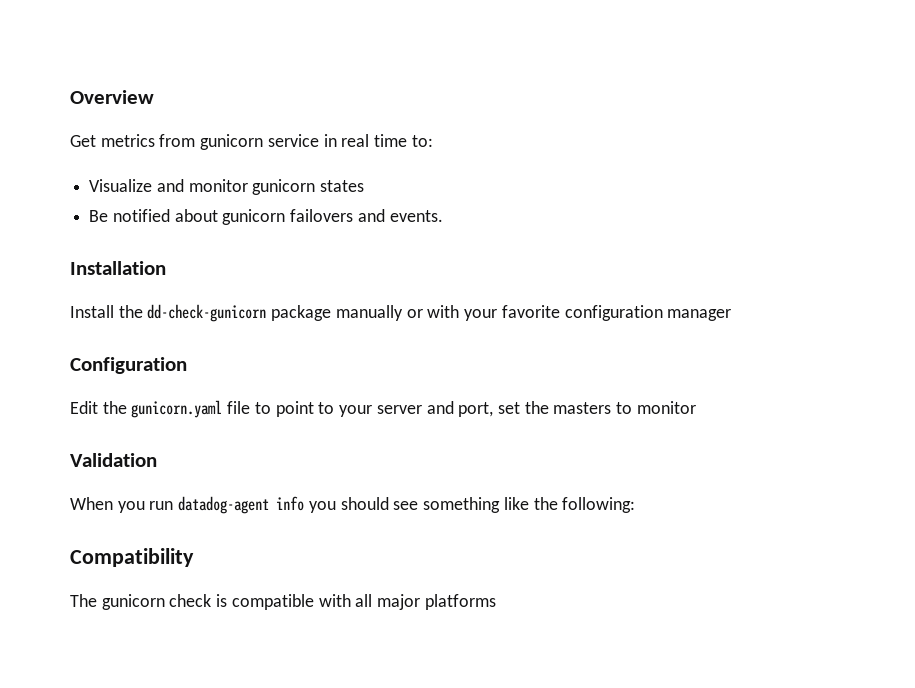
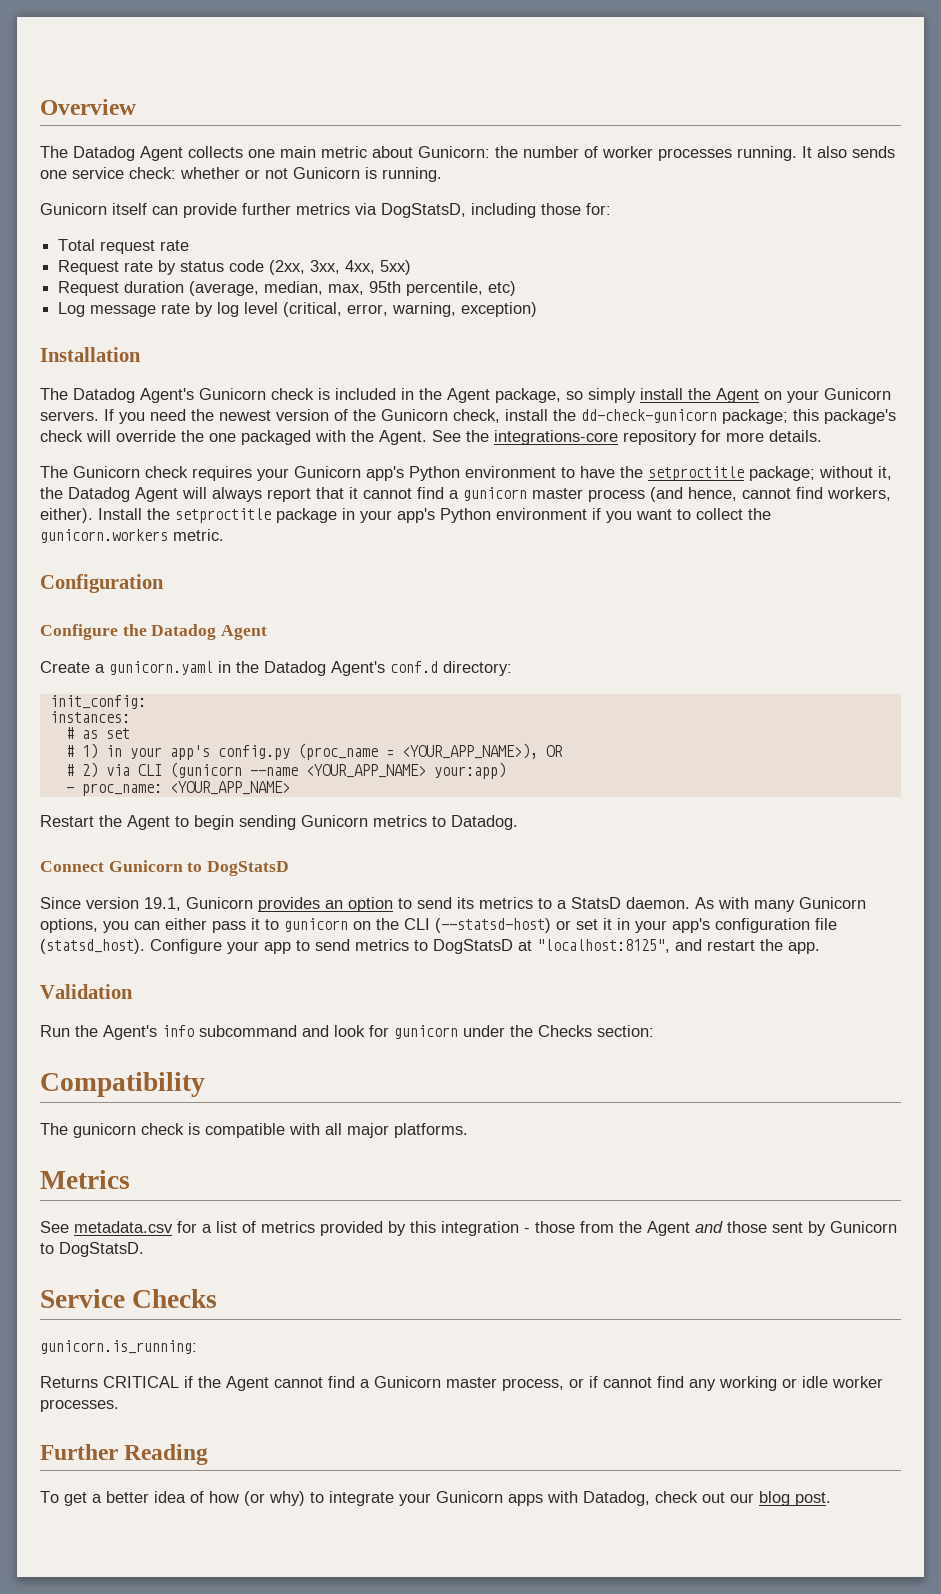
- Get metrics from gunicorn service in real time to:
- Visualize and monitor gunicorn states
- Be notified about gunicorn failovers and events.
+ The Datadog Agent collects one main metric about Gunicorn: the number of worker processes running. It also sends one service check: whether or not Gunicorn is running.
+ Gunicorn itself can provide further metrics via DogStatsD, including those for:
+ Total request rate
+ Request rate by status code (2xx, 3xx, 4xx, 5xx)
+ Request duration (average, median, max, 95th percentile, etc)
+ Log message rate by log level (critical, error, warning, exception)
  Installation
- Install the dd-check-gunicorn package manually or with your favorite configuration manager
+ The Datadog Agent's Gunicorn check is included in the Agent package, so simply install the Agent on your Gunicorn servers. If you need the newest version of the Gunicorn check, install the dd-check-gunicorn package; this package's check will override the one packaged with the Agent. See the integrations-core repository for more details.
+ The Gunicorn check requires your Gunicorn app's Python environment to have the setproctitle package; without it, the Datadog Agent will always report that it cannot find a gunicorn master process (and hence, cannot find workers, either). Install the setproctitle package in your app's Python environment if you want to collect the gunicorn.workers metric.
  Configuration
- Edit the gunicorn.yaml file to point to your server and port, set the masters to monitor
+ Configure the Datadog Agent
+ Create a gunicorn.yaml in the Datadog Agent's conf.d directory:
+ init_config:
+ instances:
+ # as set
+ # 1) in your app's config.py (proc_name = <YOUR_APP_NAME>), OR
+ # 2) via CLI (gunicorn --name <YOUR_APP_NAME> your:app)
+ - proc_name: <YOUR_APP_NAME>
+ Restart the Agent to begin sending Gunicorn metrics to Datadog.
+ Connect Gunicorn to DogStatsD
+ Since version 19.1, Gunicorn provides an option to send its metrics to a StatsD daemon. As with many Gunicorn options, you can either pass it to gunicorn on the CLI (--statsd-host) or set it in your app's configuration file (statsd_host). Configure your app to send metrics to DogStatsD at "localhost:8125", and restart the app.
  Validation
- When you run datadog-agent info you should see something like the following:
+ Run the Agent's info subcommand and look for gunicorn under the Checks section:
- The gunicorn check is compatible with all major platforms
+ The gunicorn check is compatible with all major platforms.
+ Metrics
+ See metadata.csv for a list of metrics provided by this integration - those from the Agent and those sent by Gunicorn to DogStatsD.
+ Service Checks
+ gunicorn.is_running:
+ Returns CRITICAL if the Agent cannot find a Gunicorn master process, or if cannot find any working or idle worker processes.
+ Further Reading
+ To get a better idea of how (or why) to integrate your Gunicorn apps with Datadog, check out our blog post.

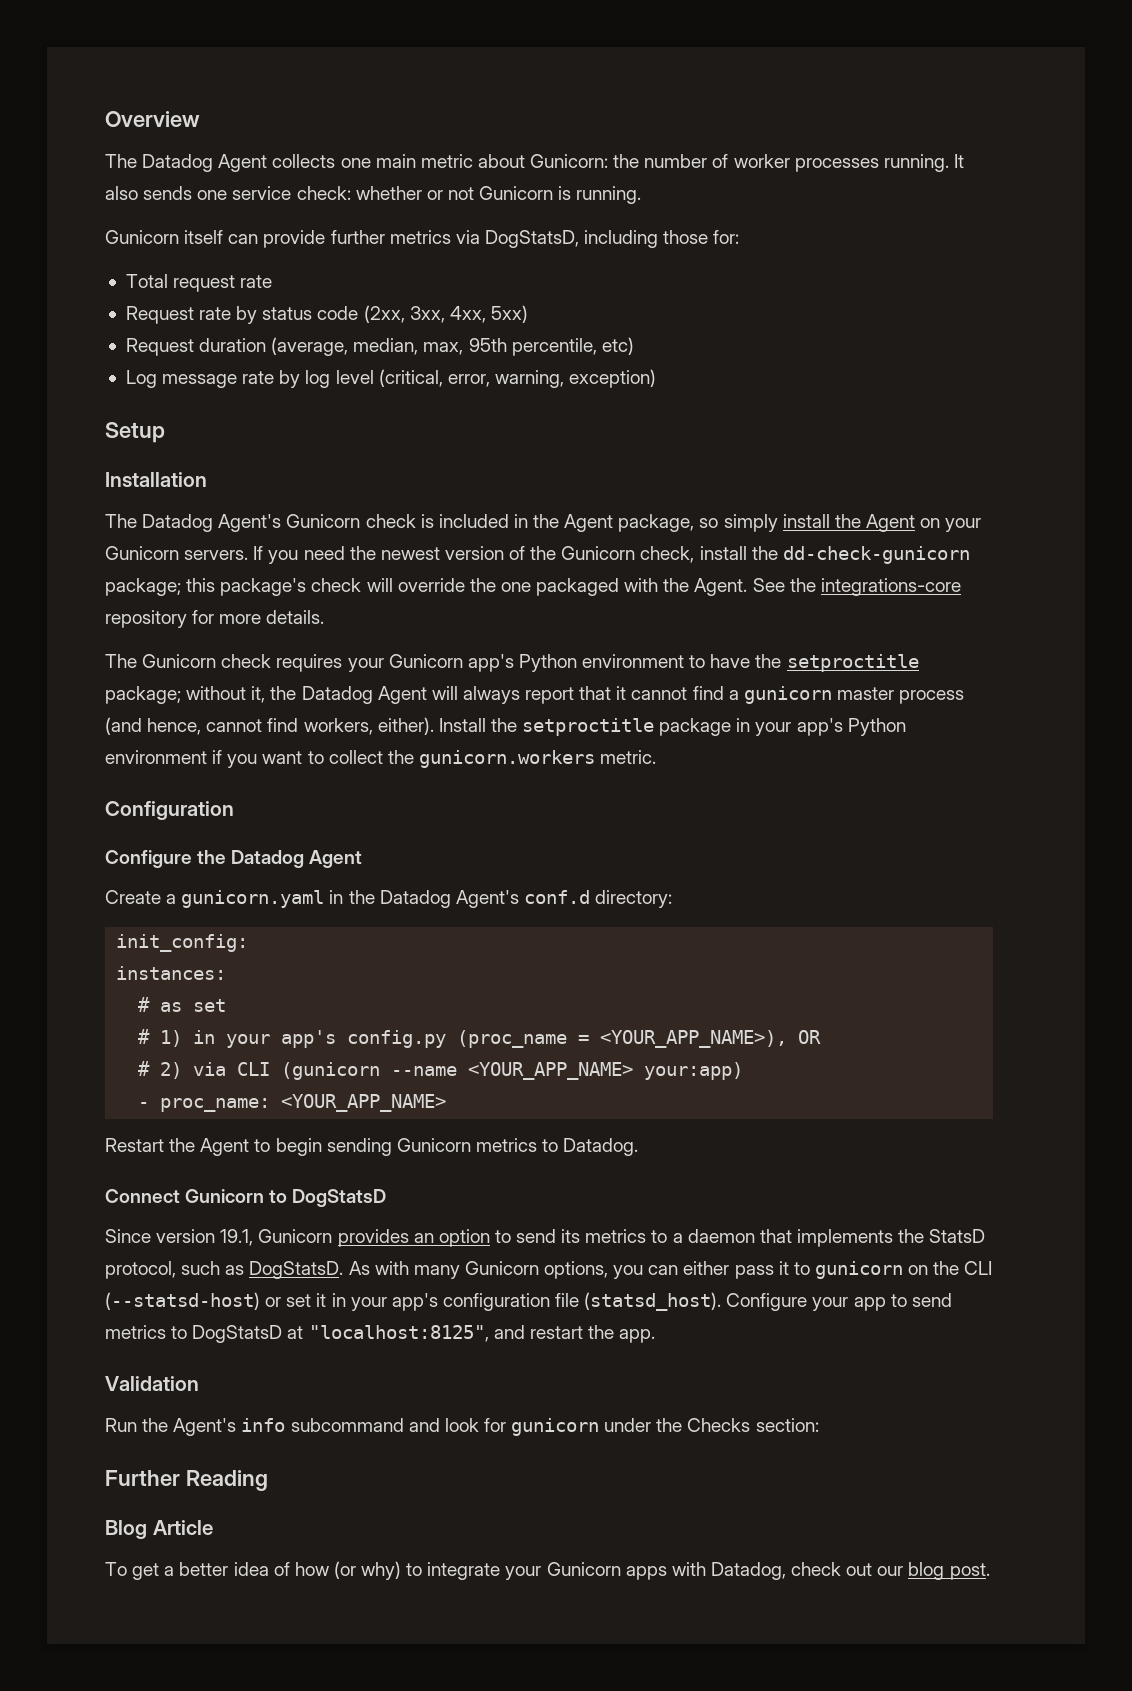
+ Setup
- Since version 19.1, Gunicorn provides an option to send its metrics to a StatsD daemon.
+ Since version 19.1, Gunicorn provides an option to send its metrics to a daemon that implements the StatsD protocol, such as DogStatsD.
- Compatibility
- The gunicorn check is compatible with all major platforms.
- Metrics
- See metadata.csv for a list of metrics provided by this integration - those from the Agent and those sent by Gunicorn to DogStatsD.
- Service Checks
- gunicorn.is_running:
- Returns CRITICAL if the Agent cannot find a Gunicorn master process, or if cannot find any working or idle worker processes.
+ Blog Article

